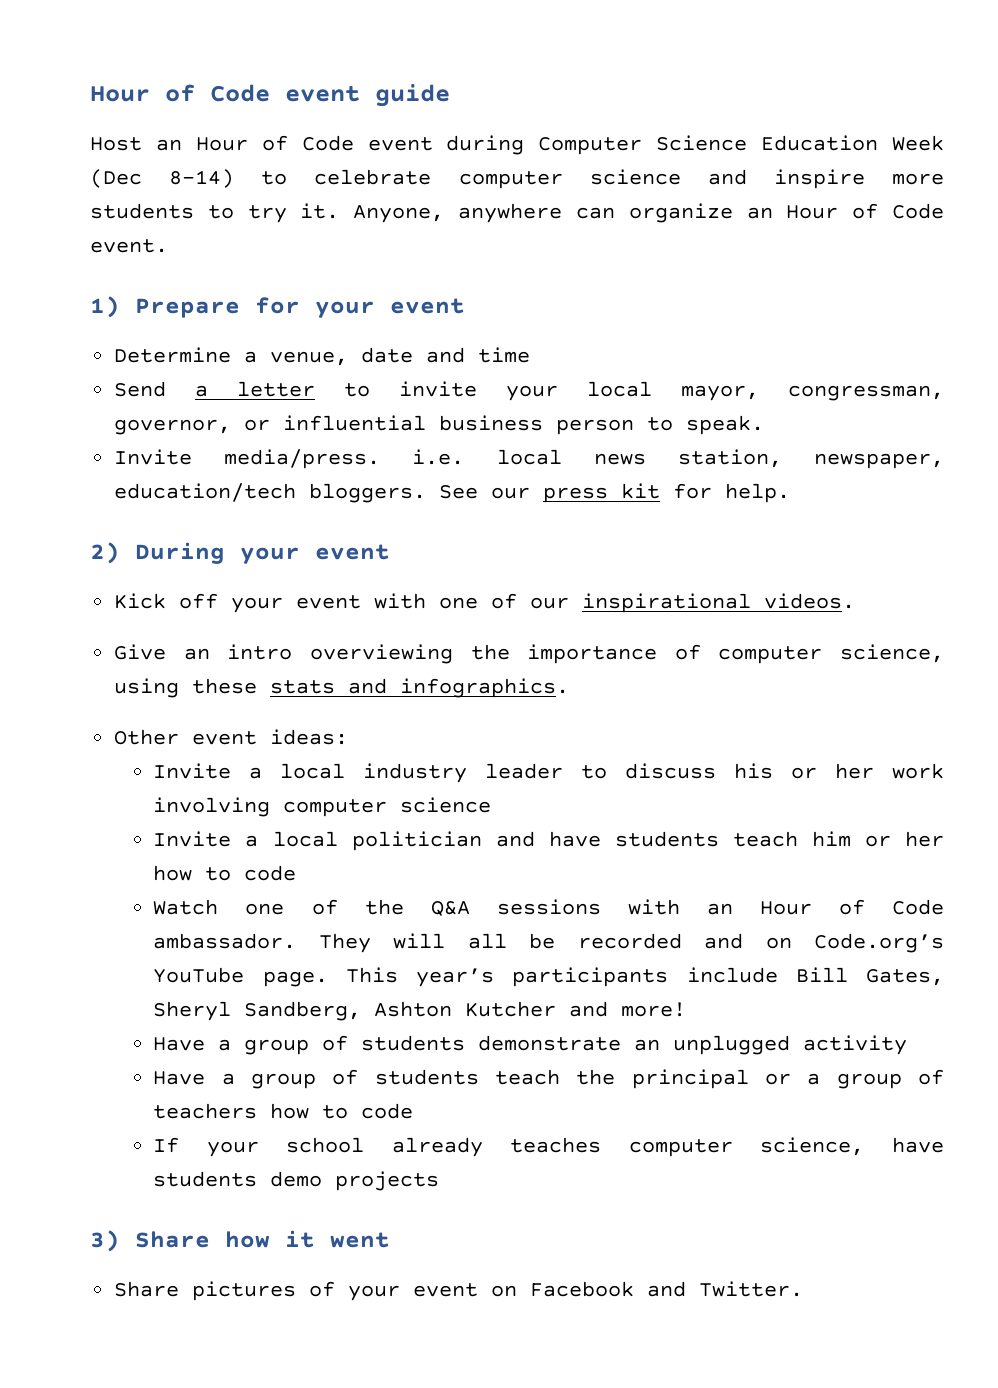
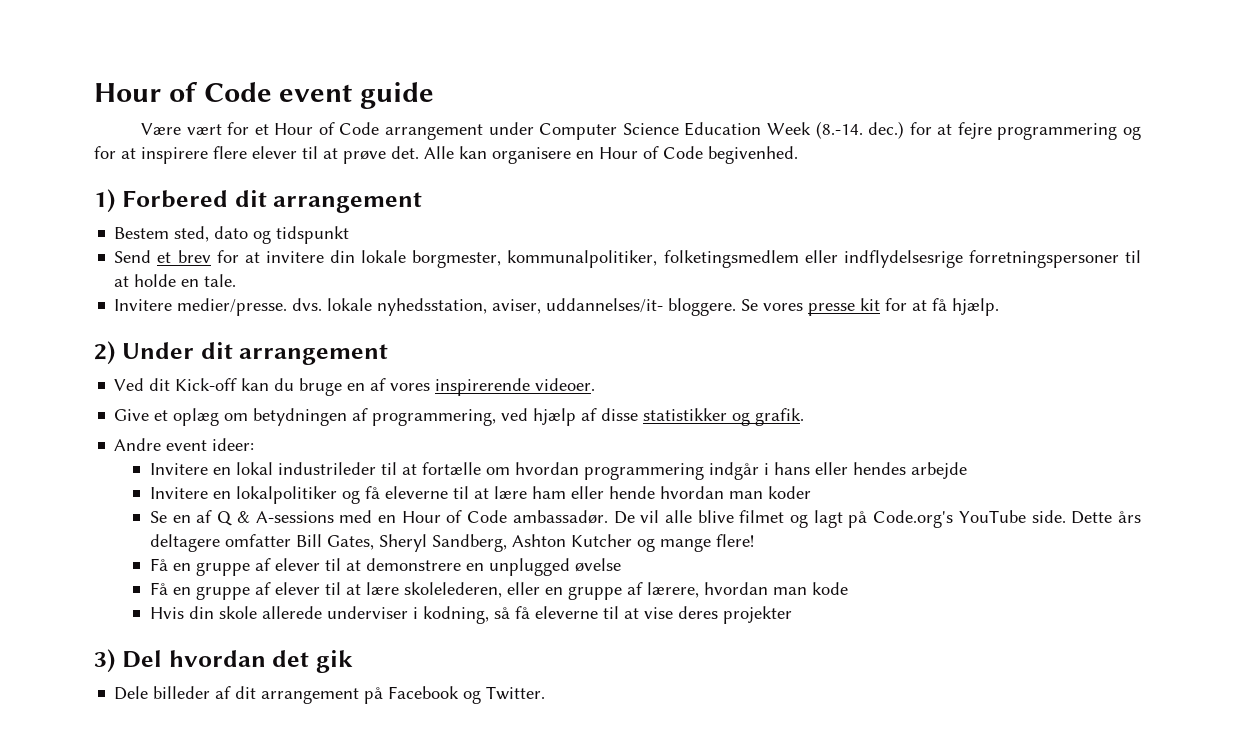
- Host an Hour of Code event during Computer Science Education Week (Dec 8-14) to celebrate computer science and inspire more students to try it. Anyone, anywhere can organize an Hour of Code event.
+ Være vært for et Hour of Code arrangement under Computer Science Education Week (8.-14. dec.) for at fejre programmering og for at inspirere flere elever til at prøve det. Alle kan organisere en Hour of Code begivenhed.
- 1) Prepare for your event
- Determine a venue, date and time
- Send a letter to invite your local mayor, congressman, governor, or influential business person to speak.
- Invite media/press. i.e. local news station, newspaper, education/tech bloggers. See our press kit for help.
- 2) During your event
- Kick off your event with one of our inspirational videos.
- Give an intro overviewing the importance of computer science, using these stats and infographics.
- Other event ideas:
- Invite a local industry leader to discuss his or her work involving computer science
- Invite a local politician and have students teach him or her how to code
- Watch one of the Q&A sessions with an Hour of Code ambassador. They will all be recorded and on Code.org’s YouTube page. This year’s participants include Bill Gates, Sheryl Sandberg, Ashton Kutcher and more!
- Have a group of students demonstrate an unplugged activity
- Have a group of students teach the principal or a group of teachers how to code
- If your school already teaches computer science, have students demo projects
- 3) Share how it went
- Share pictures of your event on Facebook and Twitter.
+ 1) Forbered dit arrangement
+ Bestem sted, dato og tidspunkt
+ Send et brev for at invitere din lokale borgmester, kommunalpolitiker, folketingsmedlem eller indflydelsesrige forretningspersoner til at holde en tale.
+ Invitere medier/presse. dvs. lokale nyhedsstation, aviser, uddannelses/it- bloggere. Se vores presse kit for at få hjælp.
+ 2) Under dit arrangement
+ Ved dit Kick-off kan du bruge en af vores inspirerende videoer.
+ Give et oplæg om betydningen af programmering, ved hjælp af disse statistikker og grafik.
+ Andre event ideer:
+ Invitere en lokal industrileder til at fortælle om hvordan programmering indgår i hans eller hendes arbejde
+ Invitere en lokalpolitiker og få eleverne til at lære ham eller hende hvordan man koder
+ Se en af Q & A-sessions med en Hour of Code ambassadør. De vil alle blive filmet og lagt på Code.org's YouTube side. Dette års deltagere omfatter Bill Gates, Sheryl Sandberg, Ashton Kutcher og mange flere!
+ Få en gruppe af elever til at demonstrere en unplugged øvelse
+ Få en gruppe af elever til at lære skolelederen, eller en gruppe af lærere, hvordan man kode
+ Hvis din skole allerede underviser i kodning, så få eleverne til at vise deres projekter
+ 3) Del hvordan det gik
+ Dele billeder af dit arrangement på Facebook og Twitter.

